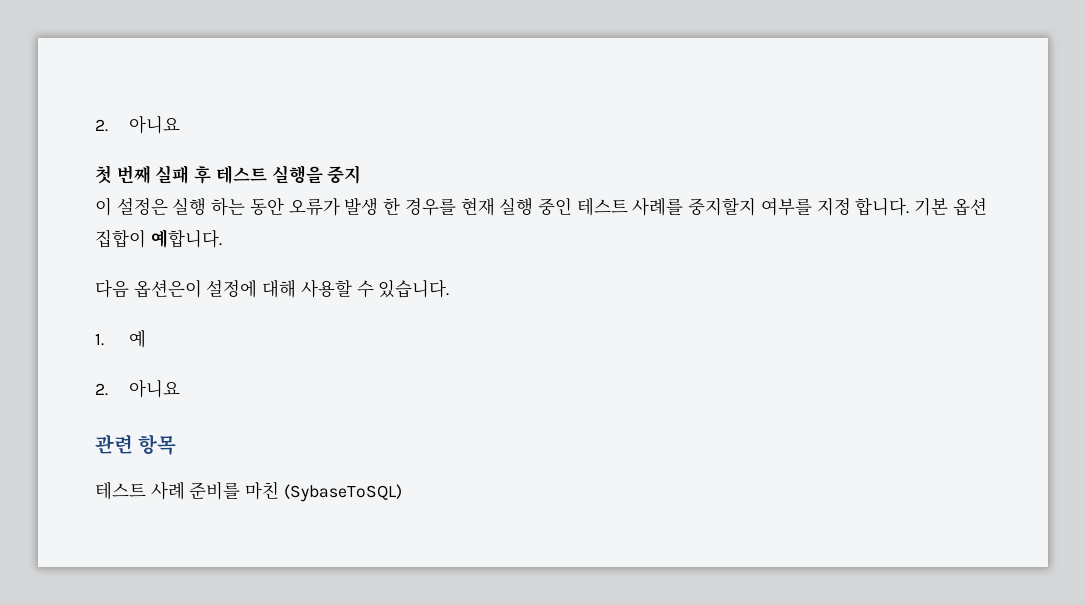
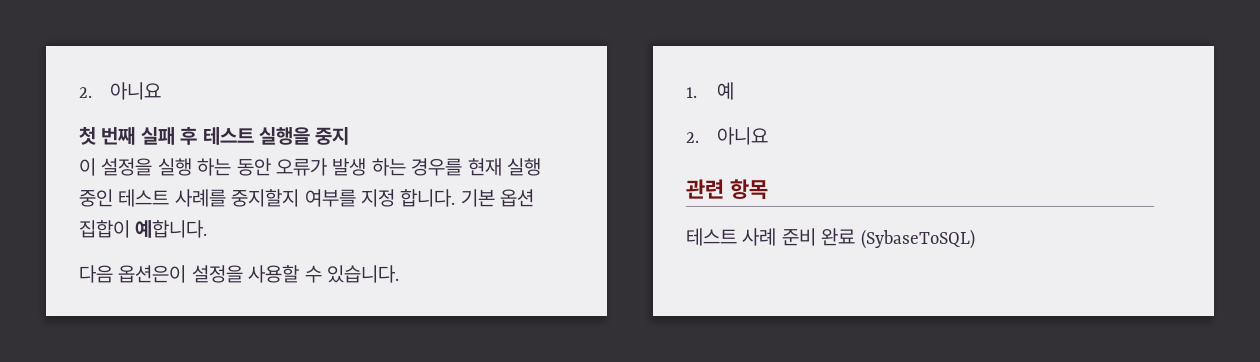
- 이 설정은 실행 하는 동안 오류가 발생 한 경우를 현재 실행 중인 테스트 사례를 중지할지 여부를 지정 합니다.
+ 이 설정을 실행 하는 동안 오류가 발생 하는 경우를 현재 실행 중인 테스트 사례를 중지할지 여부를 지정 합니다.
- 다음 옵션은이 설정에 대해 사용할 수 있습니다.
+ 다음 옵션은이 설정을 사용할 수 있습니다.
- 테스트 사례 준비를 마친 (SybaseToSQL)
+ 테스트 사례 준비 완료 (SybaseToSQL)

